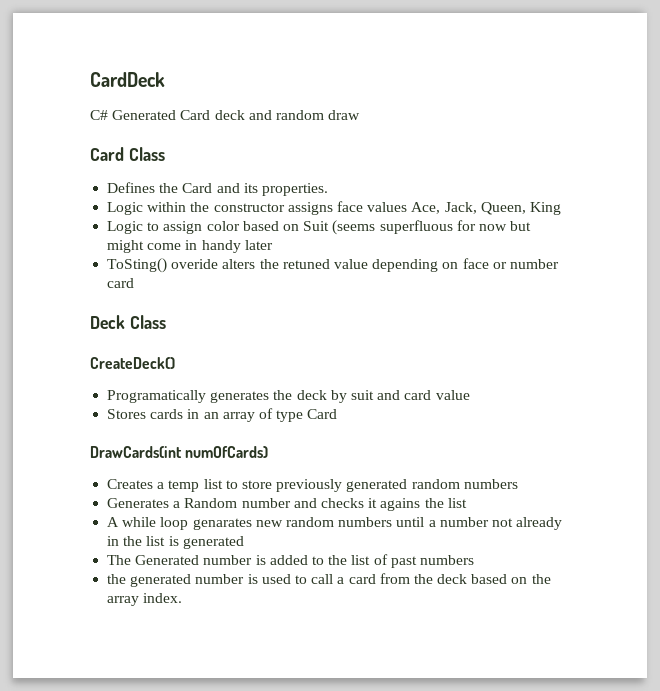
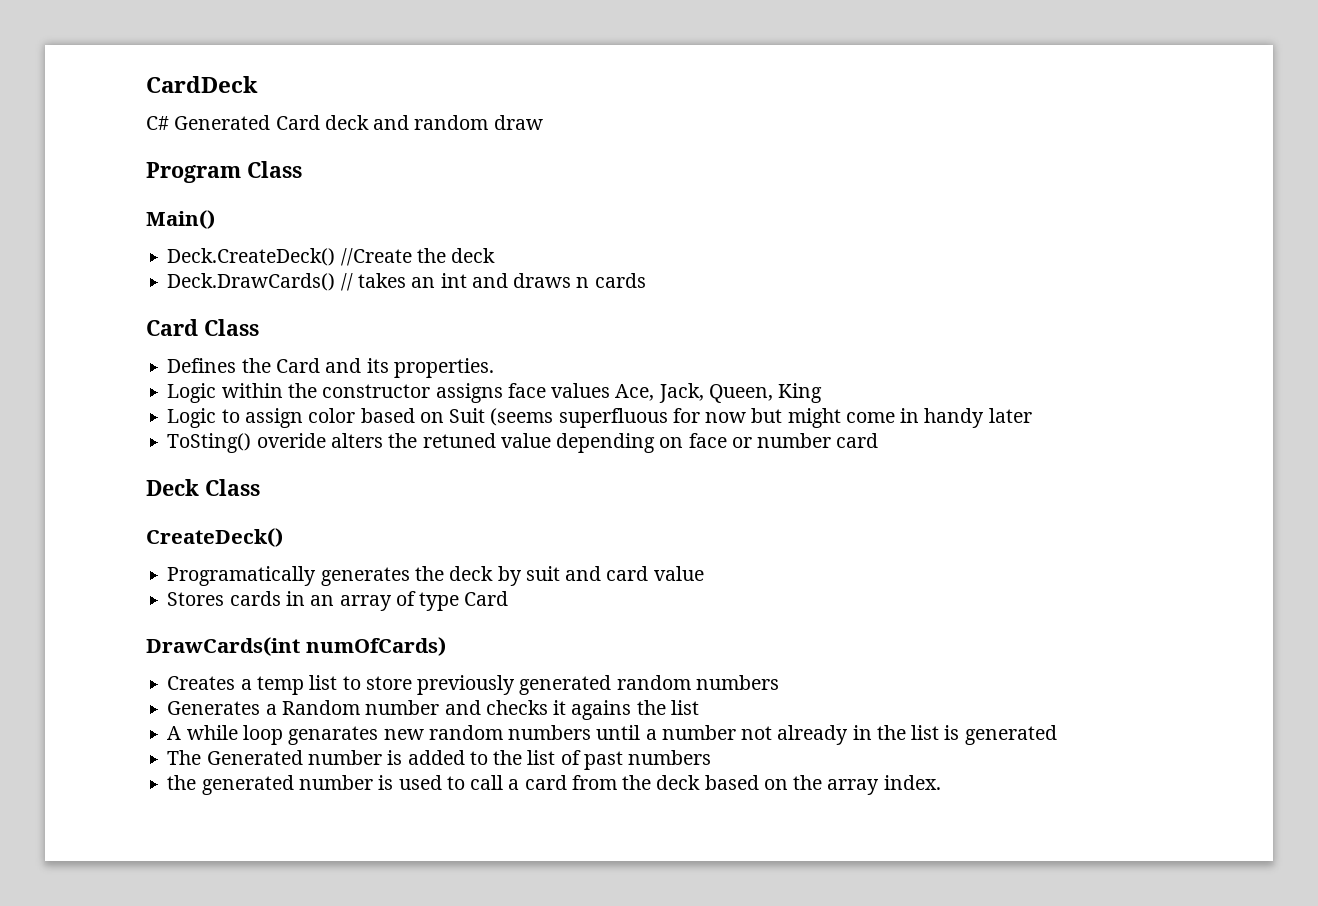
+ Program Class
+ Main()
+ Deck.CreateDeck() //Create the deck
+ Deck.DrawCards() // takes an int and draws n cards

